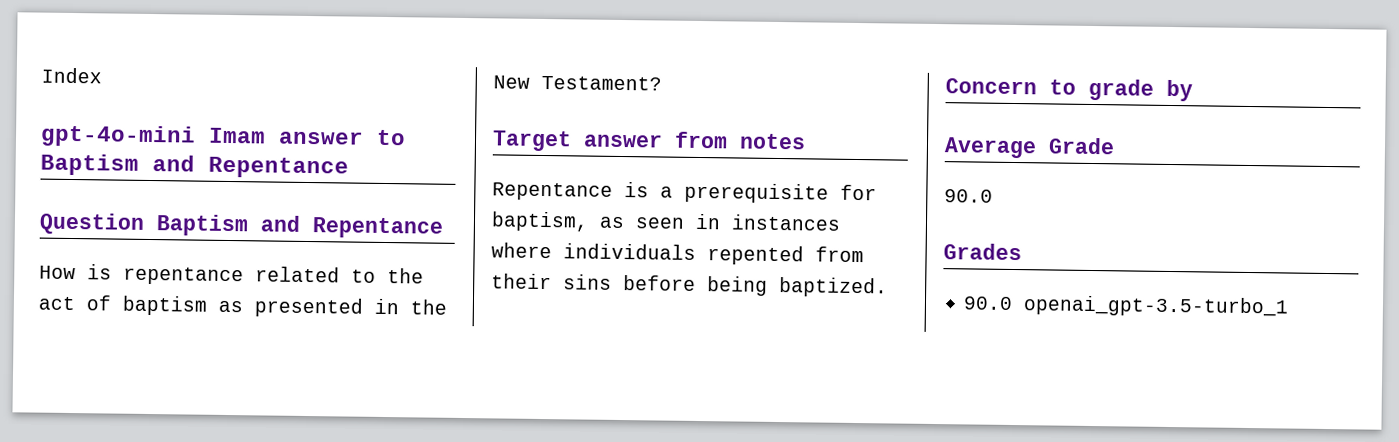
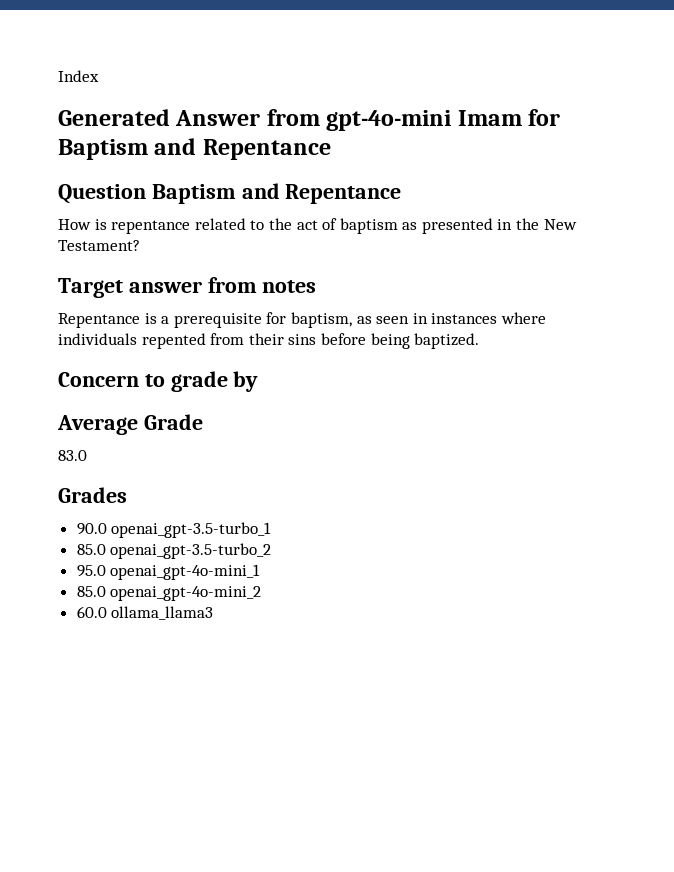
- gpt-4o-mini Imam answer to Baptism and Repentance
+ Generated Answer from gpt-4o-mini Imam for Baptism and Repentance
  Average Grade
- 90.0
+ 83.0
+ 85.0 openai_gpt-3.5-turbo_2
+ 95.0 openai_gpt-4o-mini_1
+ 85.0 openai_gpt-4o-mini_2
+ 60.0 ollama_llama3

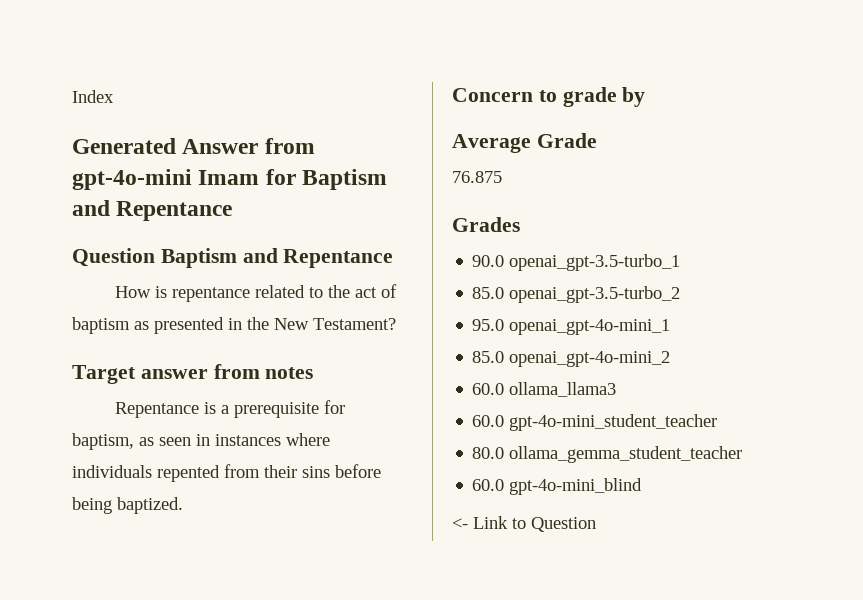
- 83.0
+ 76.875
+ 60.0 gpt-4o-mini_student_teacher
+ 80.0 ollama_gemma_student_teacher
+ 60.0 gpt-4o-mini_blind
+ <- Link to Question

